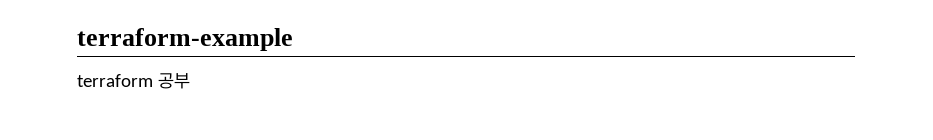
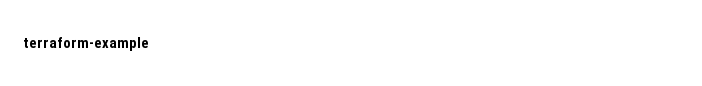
- terraform 공부

